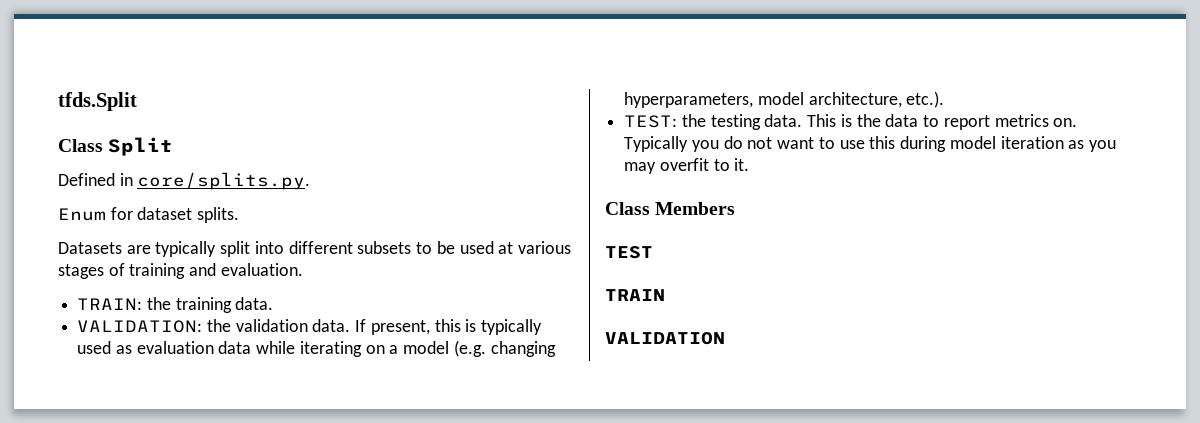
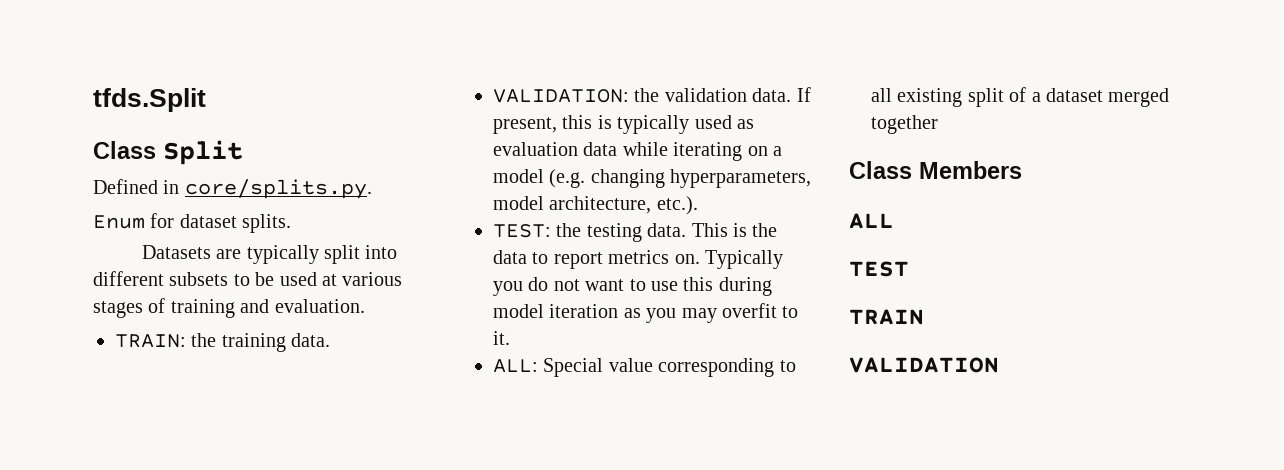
+ ALL: Special value corresponding to all existing split of a dataset merged together
+ ALL

